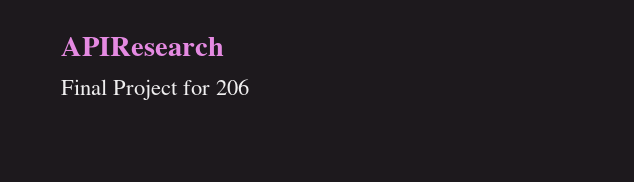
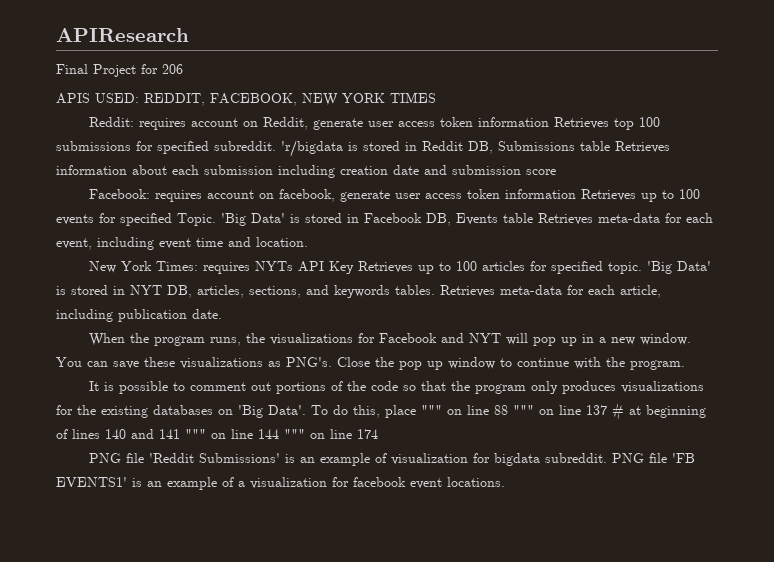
+ APIS USED: REDDIT, FACEBOOK, NEW YORK TIMES
+ Reddit: requires account on Reddit, generate user access token information Retrieves top 100 submissions for specified subreddit. 'r/bigdata is stored in Reddit DB, Submissions table Retrieves information about each submission including creation date and submission score
+ Facebook: requires account on facebook, generate user access token information Retrieves up to 100 events for specified Topic. 'Big Data' is stored in Facebook DB, Events table Retrieves meta-data for each event, including event time and location.
+ New York Times: requires NYTs API Key Retrieves up to 100 articles for specified topic. 'Big Data' is stored in NYT DB, articles, sections, and keywords tables. Retrieves meta-data for each article, including publication date.
+ When the program runs, the visualizations for Facebook and NYT will pop up in a new window. You can save these visualizations as PNG's. Close the pop up window to continue with the program.
+ It is possible to comment out portions of the code so that the program only produces visualizations for the existing databases on 'Big Data'. To do this, place """ on line 88 """ on line 137 # at beginning of lines 140 and 141 """ on line 144 """ on line 174
+ PNG file 'Reddit Submissions' is an example of visualization for bigdata subreddit. PNG file 'FB EVENTS1' is an example of a visualization for facebook event locations.

